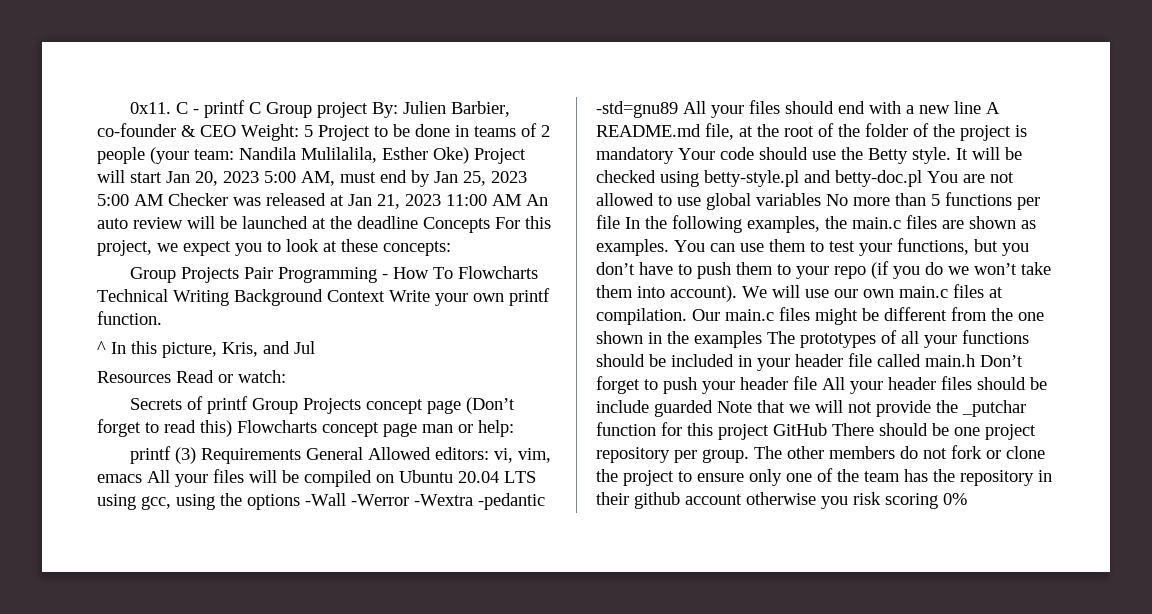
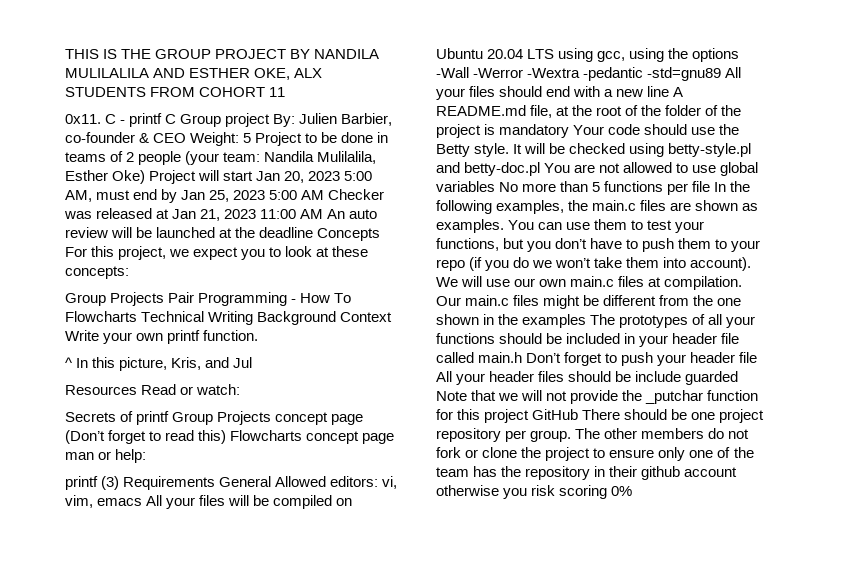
+ THIS IS THE GROUP PROJECT BY NANDILA MULILALILA AND ESTHER OKE, ALX STUDENTS FROM COHORT 11

